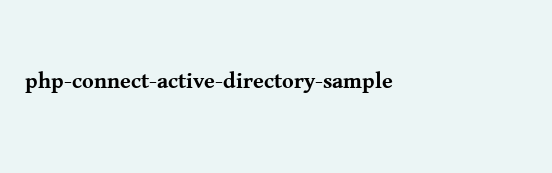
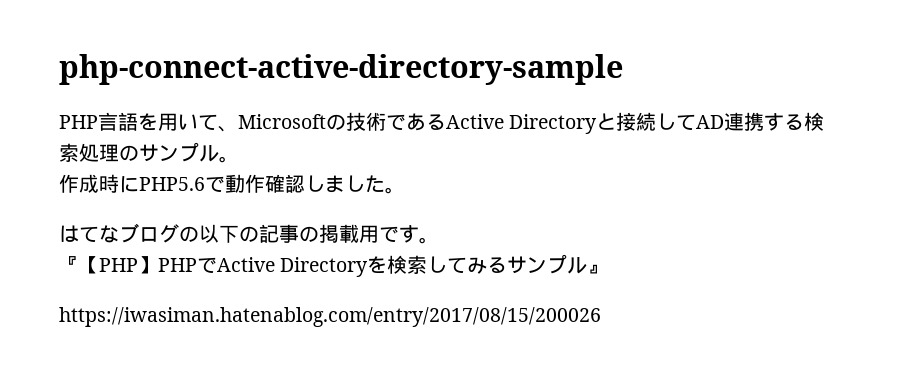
+ PHP言語を用いて、Microsoftの技術であるActive Directoryと接続してAD連携する検索処理のサンプル。
+ 作成時にPHP5.6で動作確認しました。
+ はてなブログの以下の記事の掲載用です。
+ 『【PHP】PHPでActive Directoryを検索してみるサンプル』
+ https://iwasiman.hatenablog.com/entry/2017/08/15/200026

